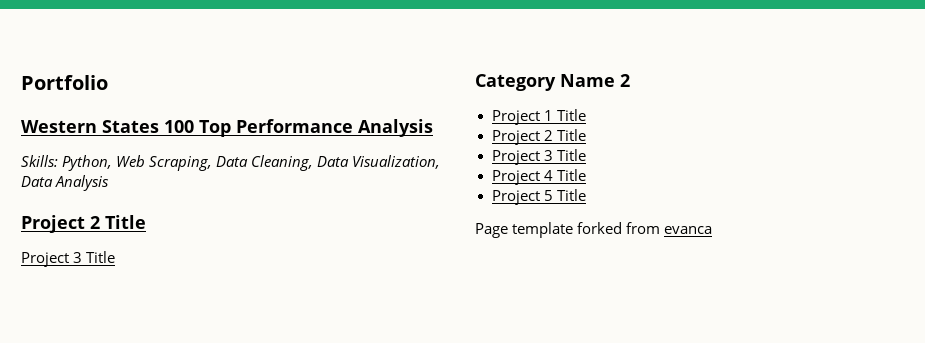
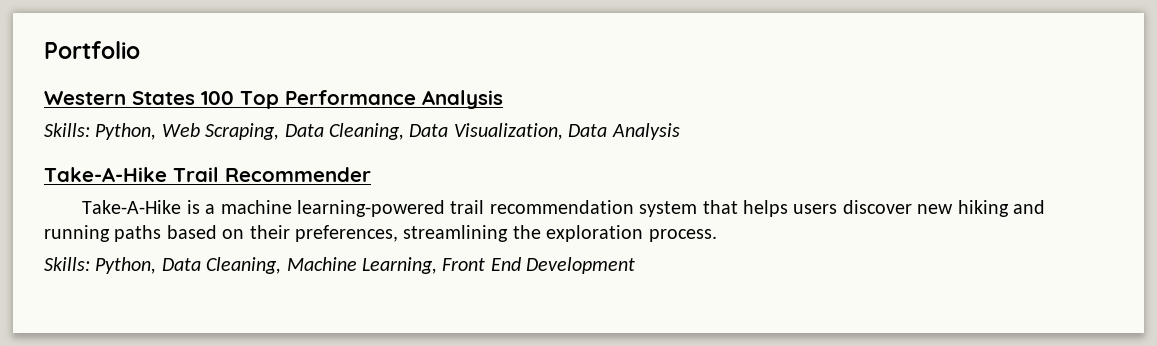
  Skills: Python, Web Scraping, Data Cleaning, Data Visualization, Data Analysis
- Project 2 Title
- Project 3 Title
- Category Name 2
- Project 1 Title
- Project 2 Title
- Project 3 Title
- Project 4 Title
- Project 5 Title
- Page template forked from evanca
+ Take-A-Hike Trail Recommender
+ Take-A-Hike is a machine learning-powered trail recommendation system that helps users discover new hiking and running paths based on their preferences, streamlining the exploration process.
+ Skills: Python, Data Cleaning, Machine Learning, Front End Development

